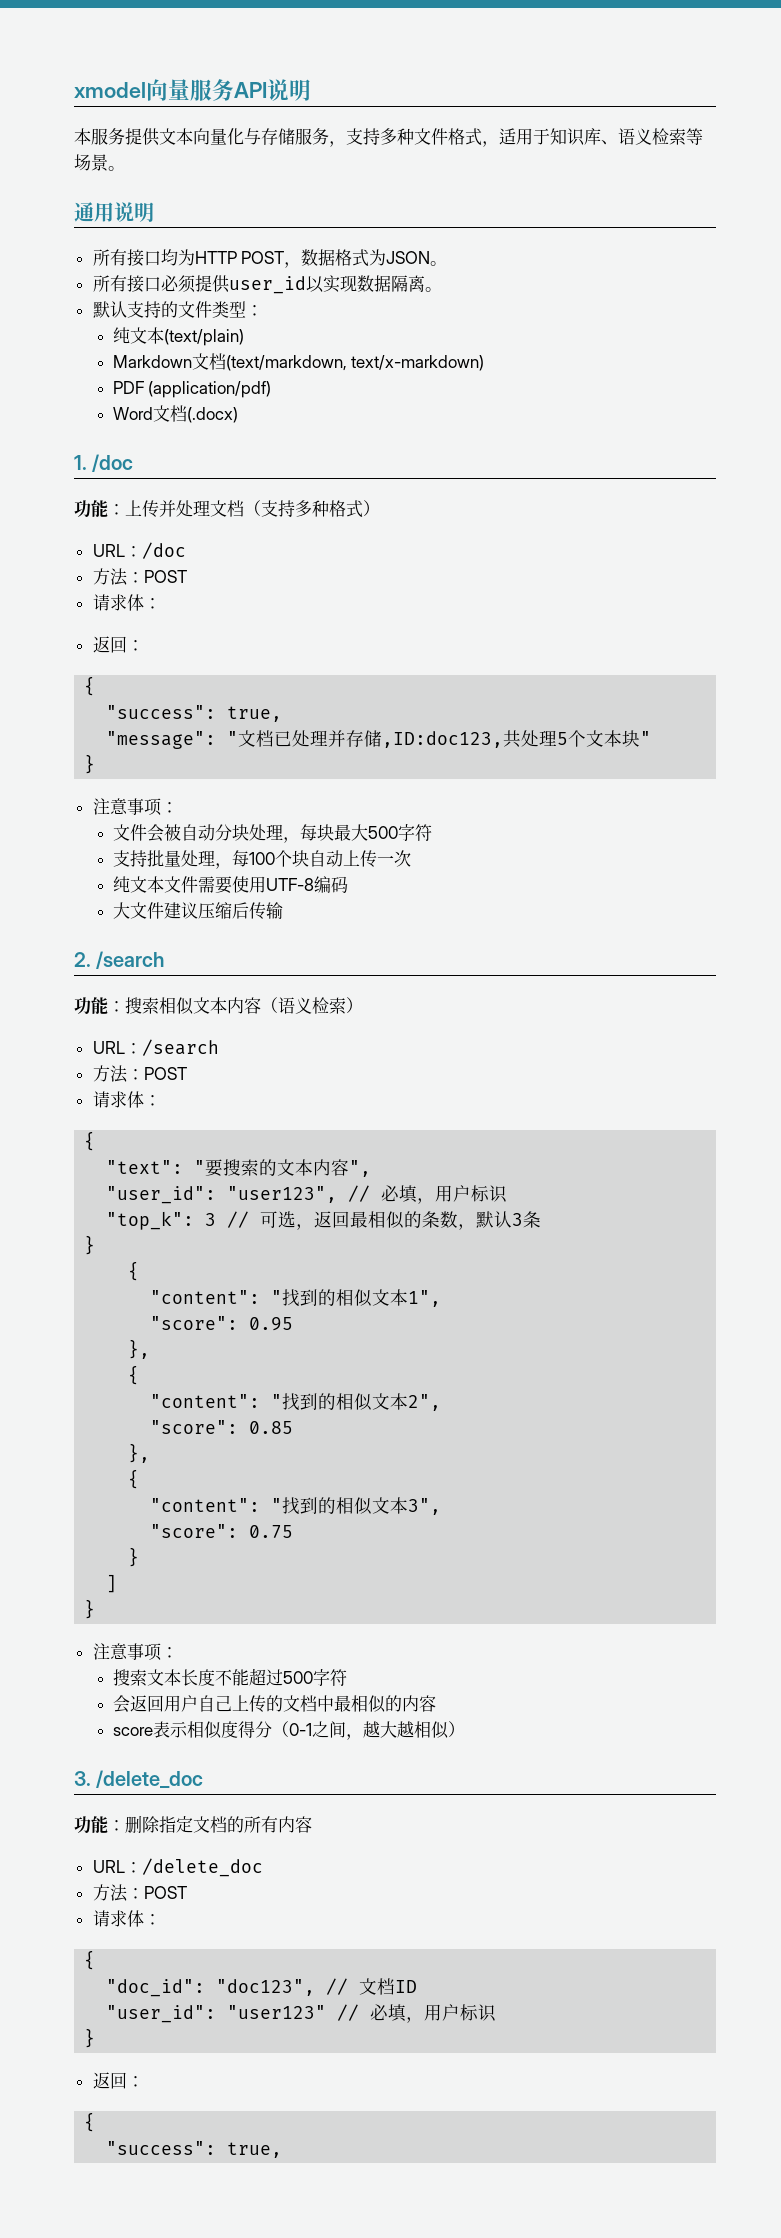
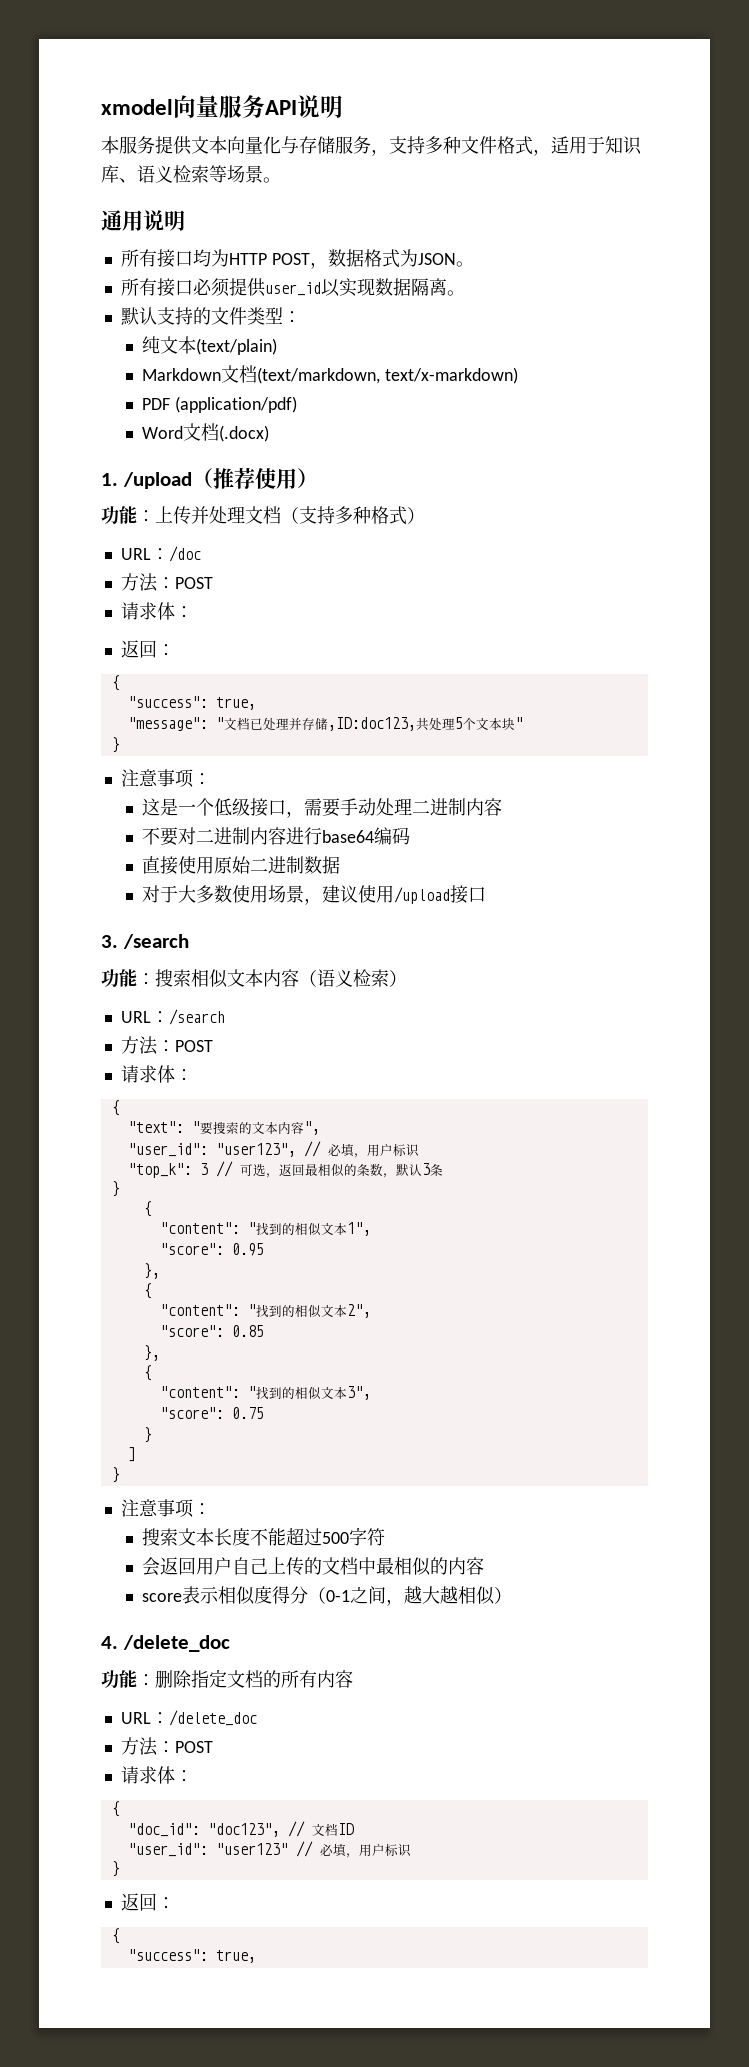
- 1. /doc
+ 1. /upload（推荐使用）
- 文件会被自动分块处理，每块最大500字符
- 支持批量处理，每100个块自动上传一次
- 纯文本文件需要使用UTF-8编码
- 大文件建议压缩后传输
- 2. /search
+ 这是一个低级接口，需要手动处理二进制内容
+ 不要对二进制内容进行base64编码
+ 直接使用原始二进制数据
+ 对于大多数使用场景，建议使用/upload接口
+ 3. /search
- 3. /delete_doc
+ 4. /delete_doc

